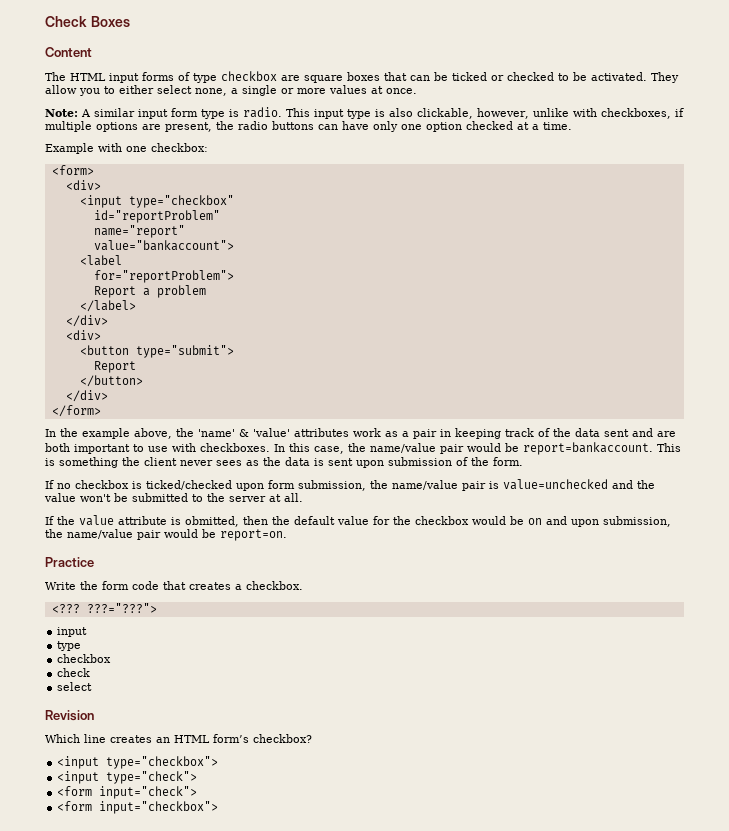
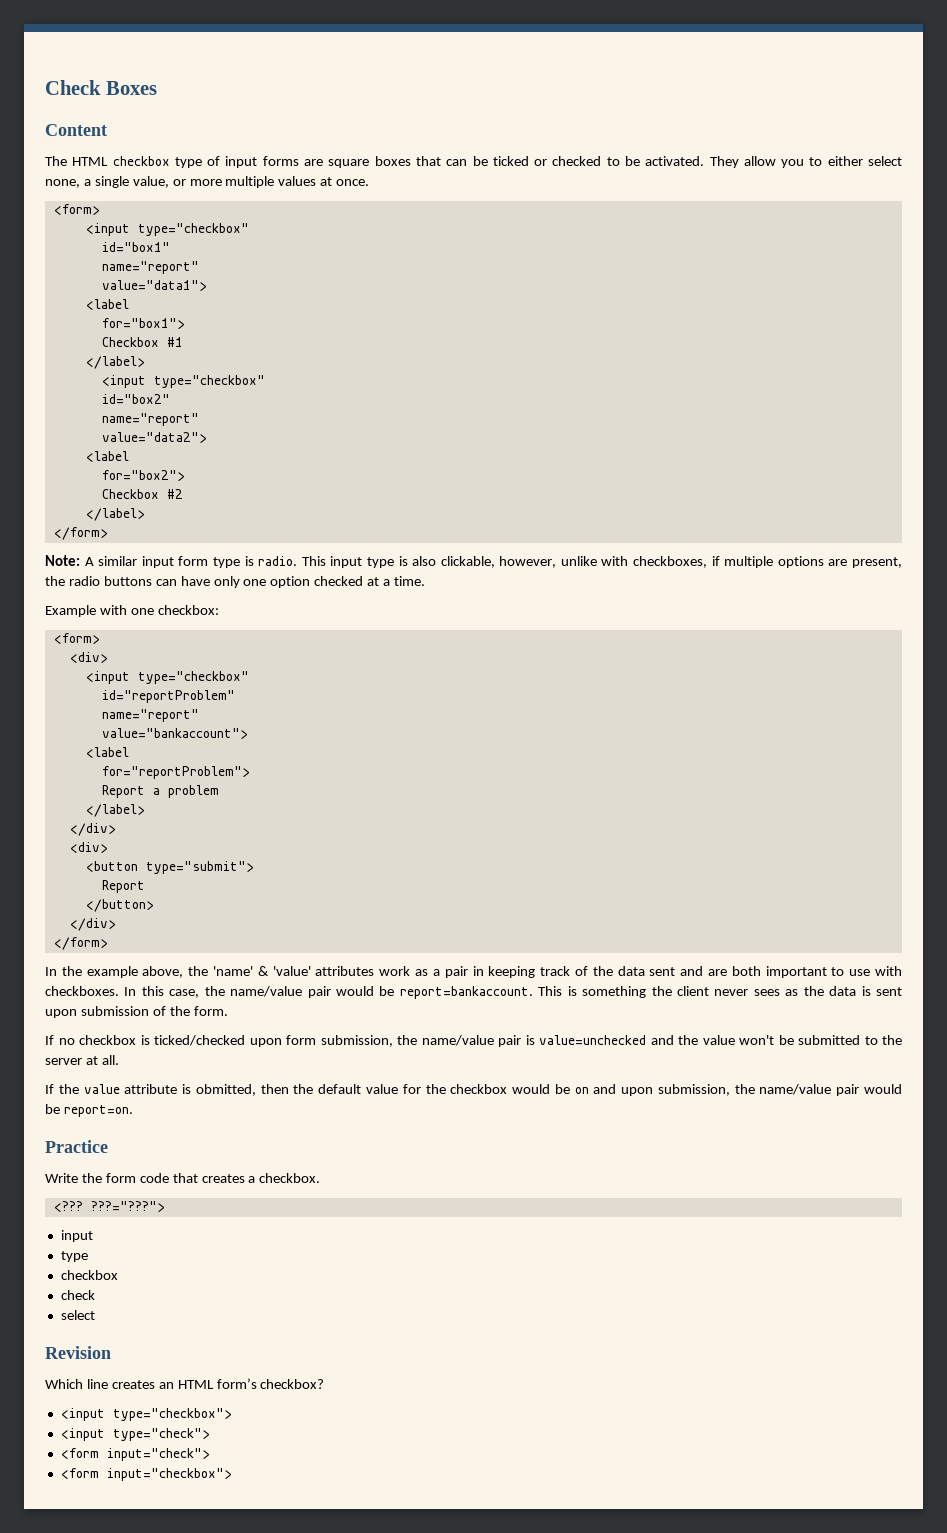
- The HTML input forms of type checkbox are square boxes that can be ticked or checked to be activated.
+ The HTML checkbox type of input forms are square boxes that can be ticked or checked to be activated.
- They allow you to either select none, a single or more values at once.
+ They allow you to either select none, a single value, or more multiple values at once.
+ <form>
+ <input type="checkbox"
+ id="box1"
+ name="report"
+ value="data1">
+ <label
+ for="box1">
+ Checkbox #1
+ </label>
+ <input type="checkbox"
+ id="box2"
+ name="report"
+ value="data2">
+ <label
+ for="box2">
+ Checkbox #2
+ </label>
+ </form>

